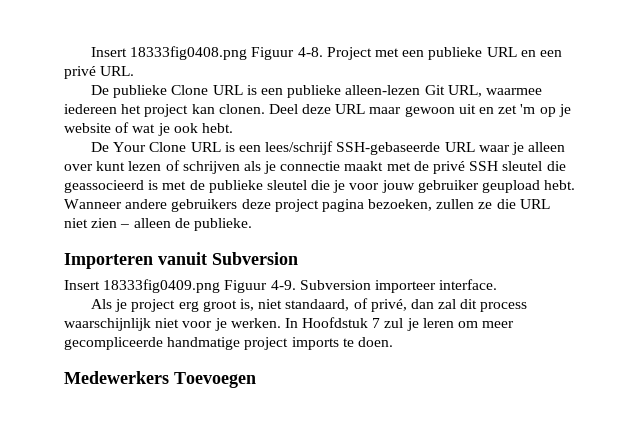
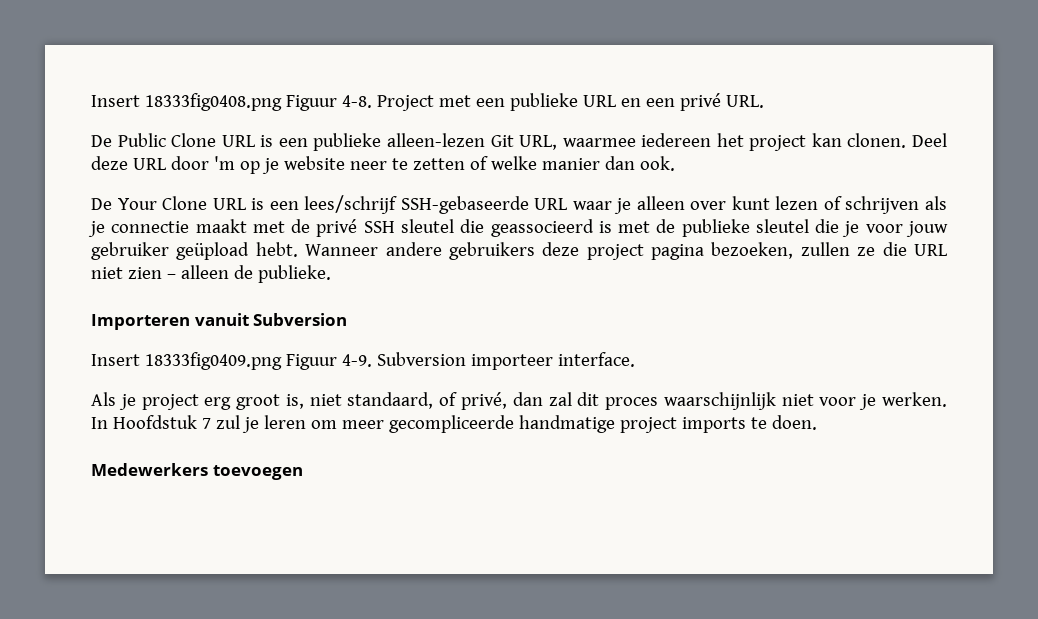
- De publieke Clone URL is een publieke alleen-lezen Git URL, waarmee iedereen het project kan clonen.
+ De Public Clone URL is een publieke alleen-lezen Git URL, waarmee iedereen het project kan clonen.
- Deel deze URL maar gewoon uit en zet 'm op je website of wat je ook hebt.
+ Deel deze URL door 'm op je website neer te zetten of welke manier dan ook.
- De Your Clone URL is een lees/schrijf SSH-gebaseerde URL waar je alleen over kunt lezen of schrijven als je connectie maakt met de privé SSH sleutel die geassocieerd is met de publieke sleutel die je voor jouw gebruiker geupload hebt.
+ De Your Clone URL is een lees/schrijf SSH-gebaseerde URL waar je alleen over kunt lezen of schrijven als je connectie maakt met de privé SSH sleutel die geassocieerd is met de publieke sleutel die je voor jouw gebruiker geüpload hebt.
- Als je project erg groot is, niet standaard, of privé, dan zal dit process waarschijnlijk niet voor je werken.
+ Als je project erg groot is, niet standaard, of privé, dan zal dit proces waarschijnlijk niet voor je werken.
- Medewerkers Toevoegen
+ Medewerkers toevoegen

